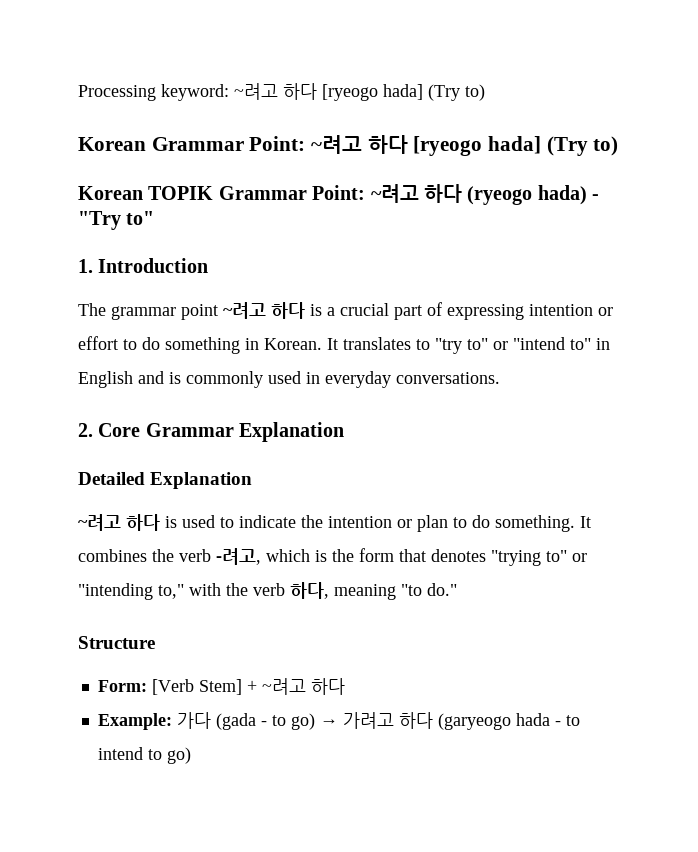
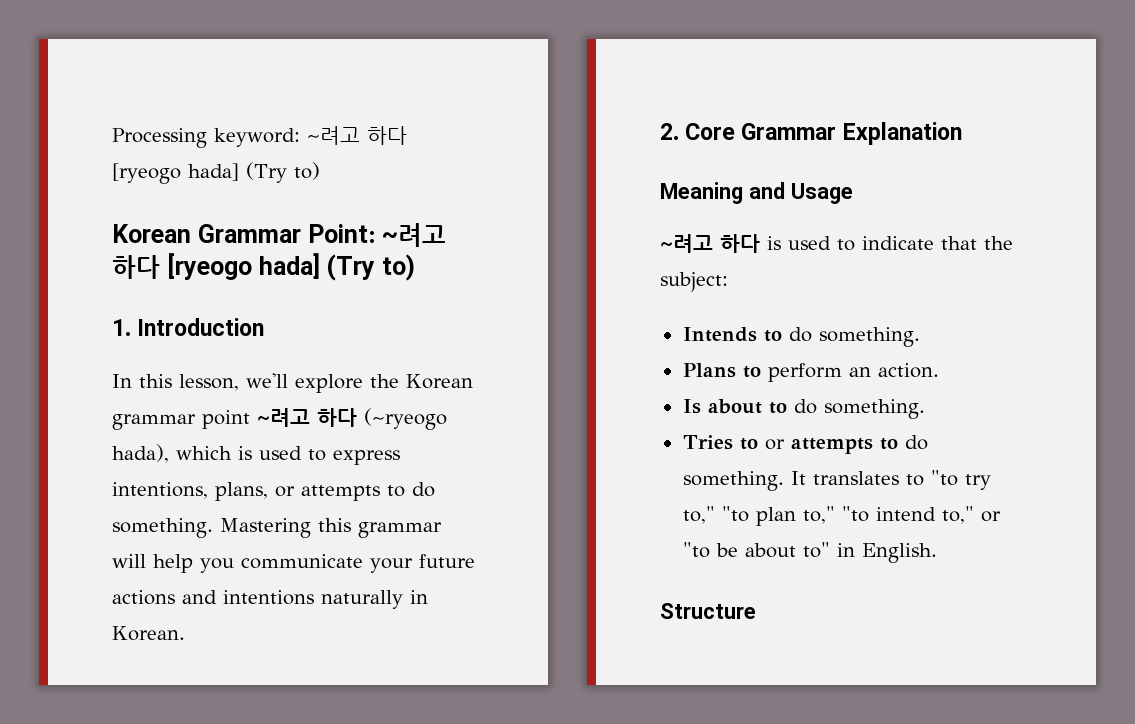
- Korean TOPIK Grammar Point: ~려고 하다 (ryeogo hada) - "Try to"
  1. Introduction
- The grammar point ~려고 하다 is a crucial part of expressing intention or effort to do something in Korean. It translates to "try to" or "intend to" in English and is commonly used in everyday conversations.
+ In this lesson, we'll explore the Korean grammar point ~려고 하다 (~ryeogo hada), which is used to express intentions, plans, or attempts to do something. Mastering this grammar will help you communicate your future actions and intentions naturally in Korean.
- Detailed Explanation
+ Meaning and Usage
- ~려고 하다 is used to indicate the intention or plan to do something. It combines the verb -려고, which is the form that denotes "trying to" or "intending to," with the verb 하다, meaning "to do."
+ ~려고 하다 is used to indicate that the subject:
+ Intends to do something.
+ Plans to perform an action.
+ Is about to do something.
+ Tries to or attempts to do something. It translates to "to try to," "to plan to," "to intend to," or "to be about to" in English.
  Structure
- Form: [Verb Stem] + ~려고 하다
- Example: 가다 (gada - to go) → 가려고 하다 (garyeogo hada - to intend to go)

